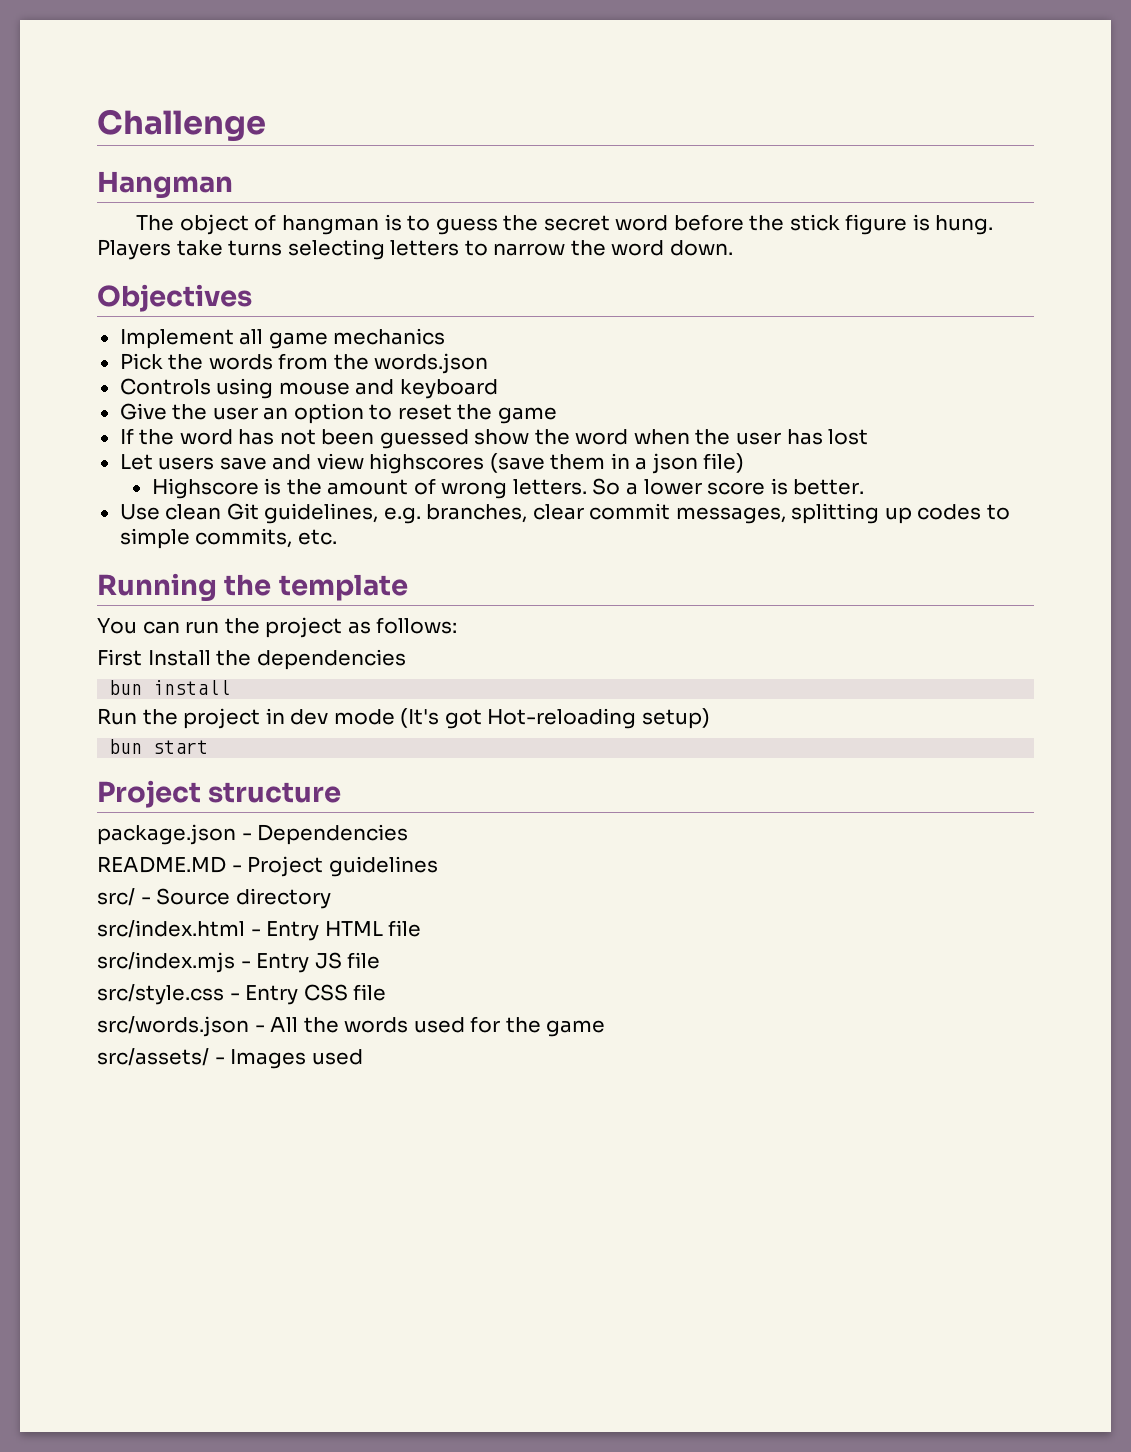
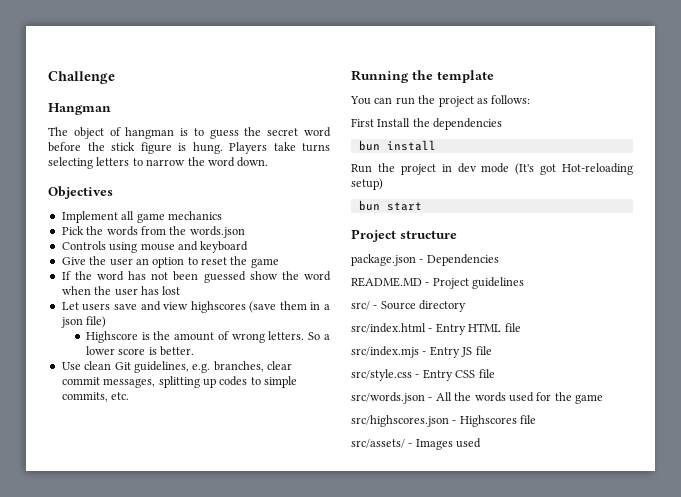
+ src/highscores.json - Highscores file

